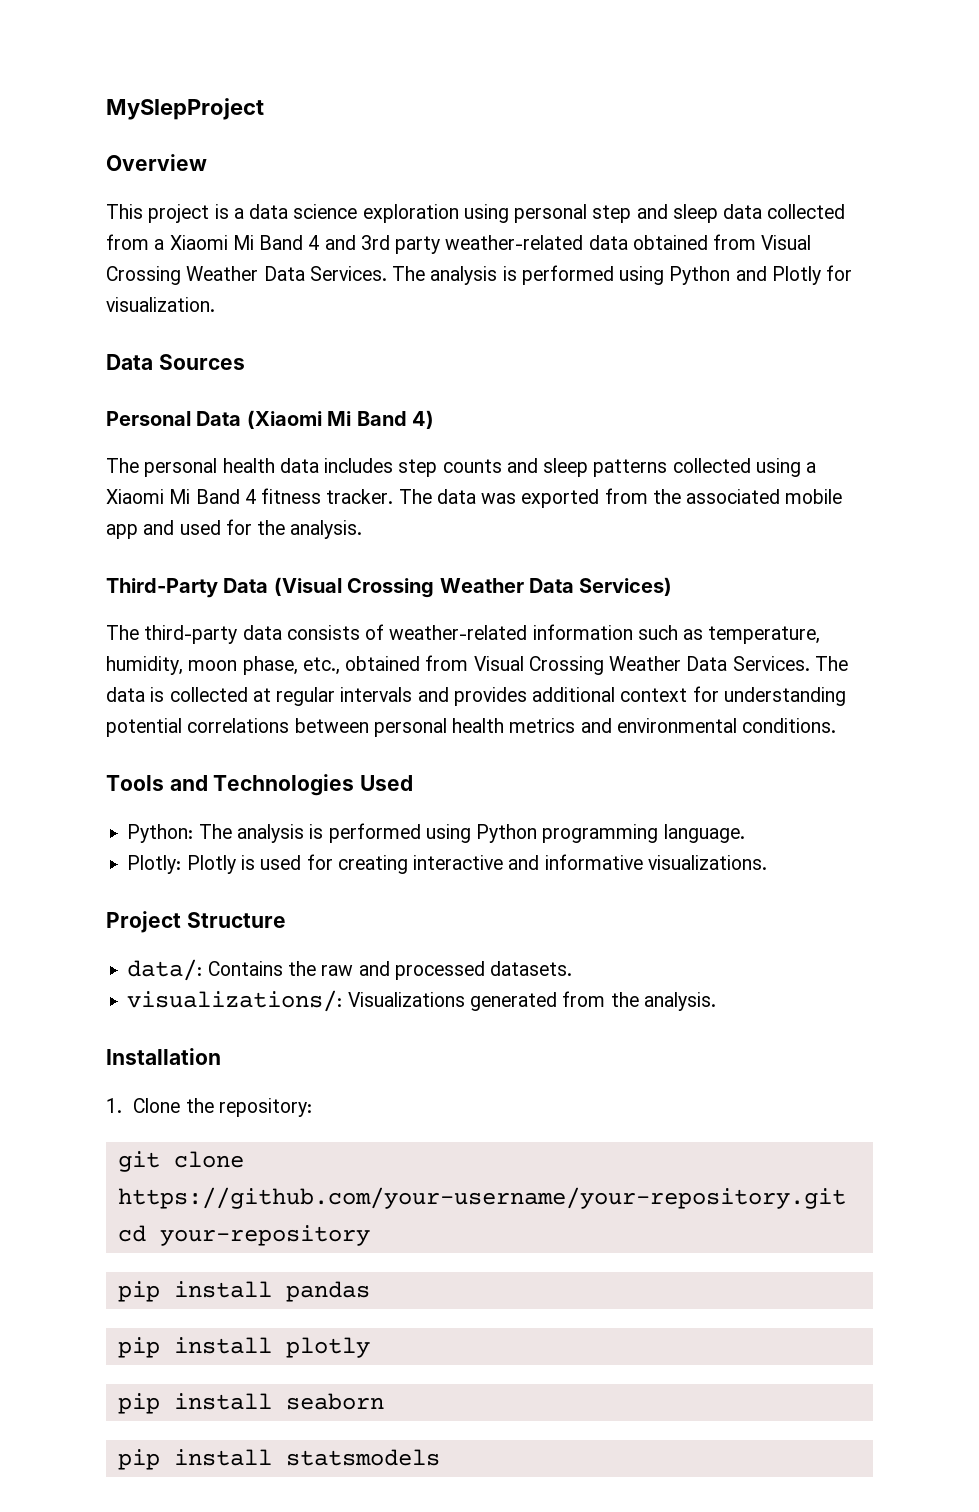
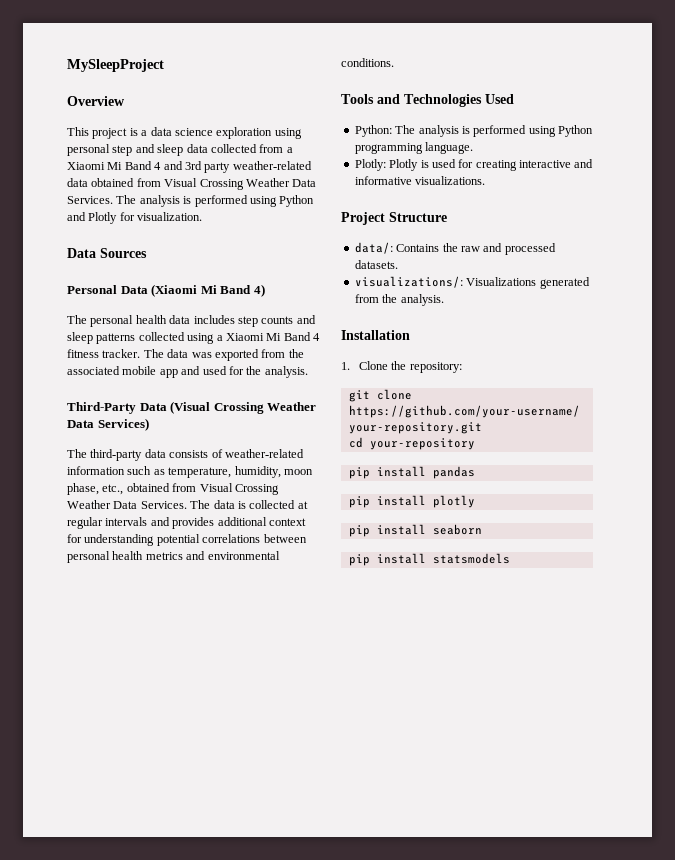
- MySlepProject
+ MySleepProject

